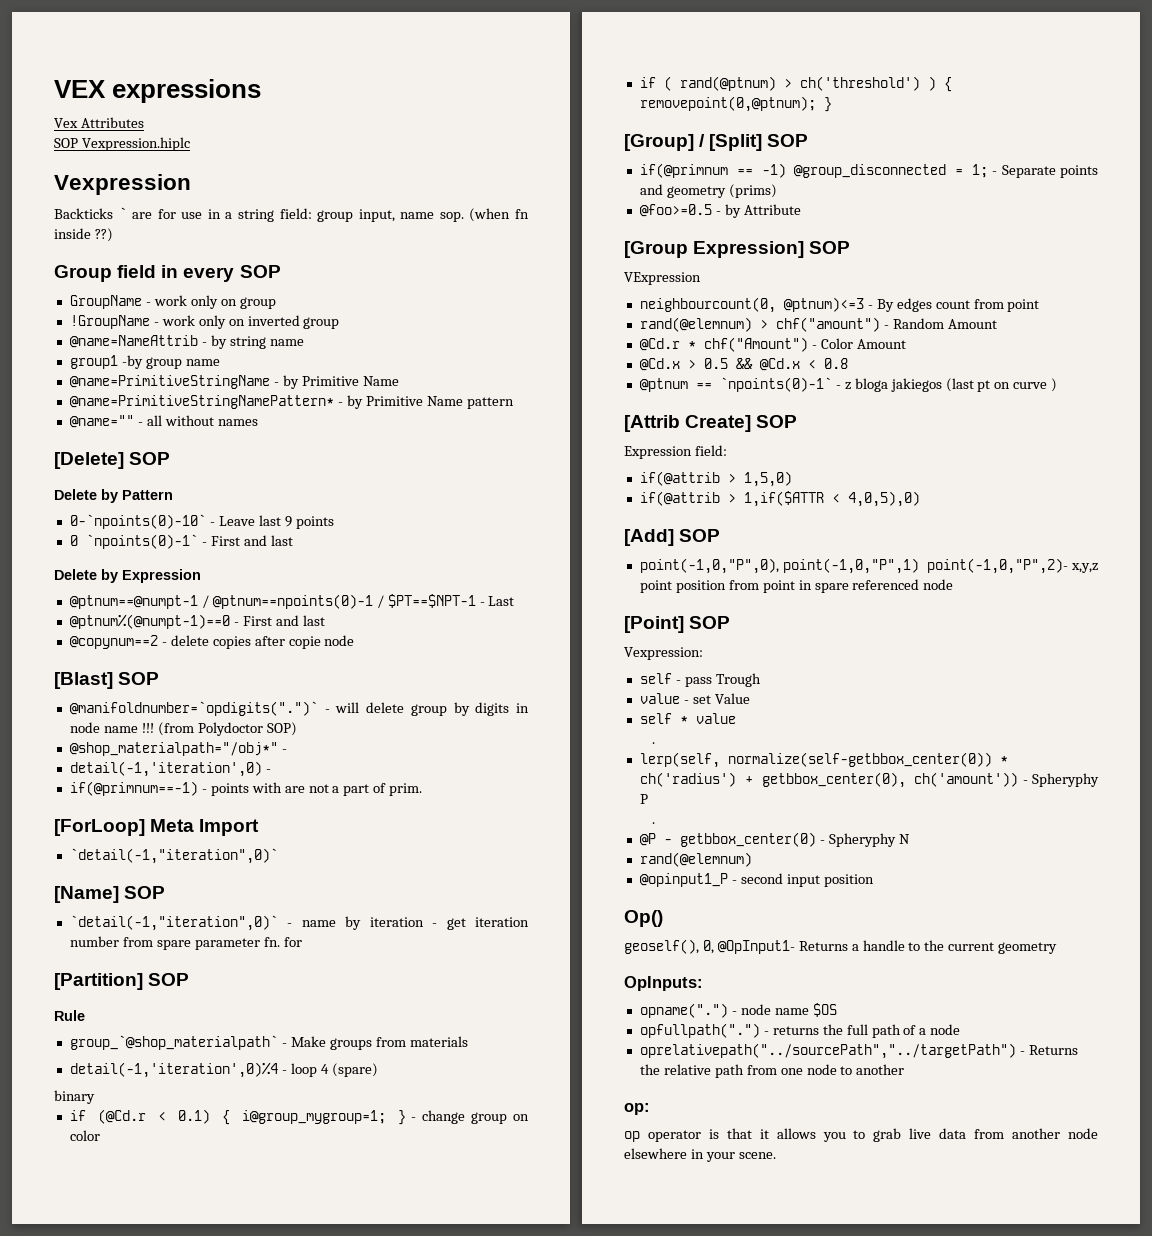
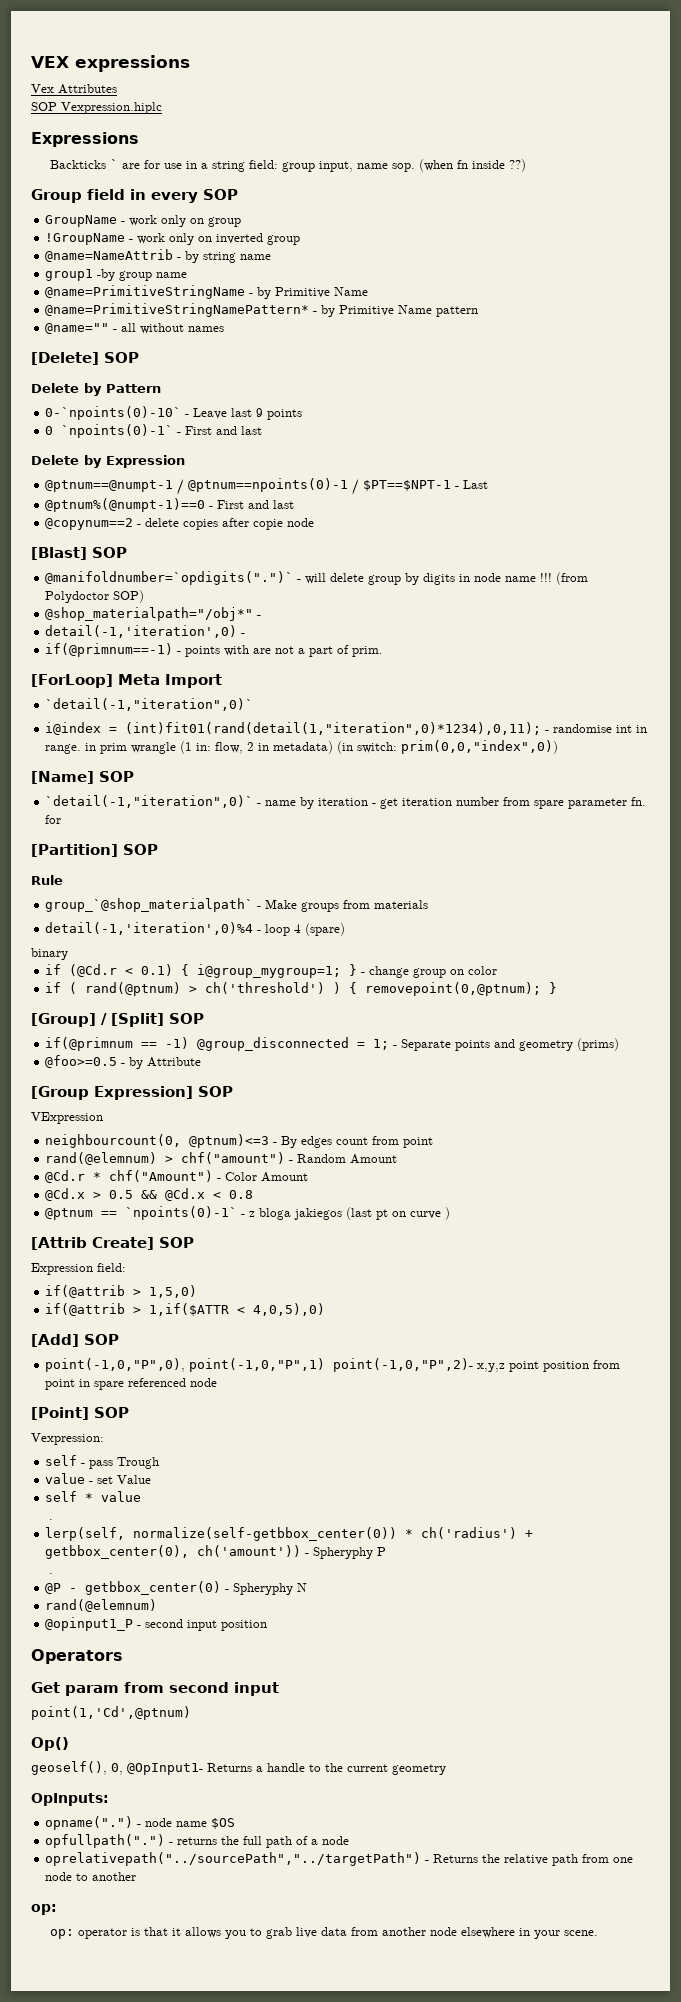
- Vexpression
+ Expressions
+ i@index = (int)fit01(rand(detail(1,"iteration",0)*1234),0,11); - randomise int in range. in prim wrangle (1 in: flow, 2 in metadata) (in switch: prim(0,0,"index",0))
+ Operators
+ Get param from second input
+ point(1,'Cd',@ptnum)
- op operator is that it allows you to grab live data from another node elsewhere in your scene.
+ op: operator is that it allows you to grab live data from another node elsewhere in your scene.

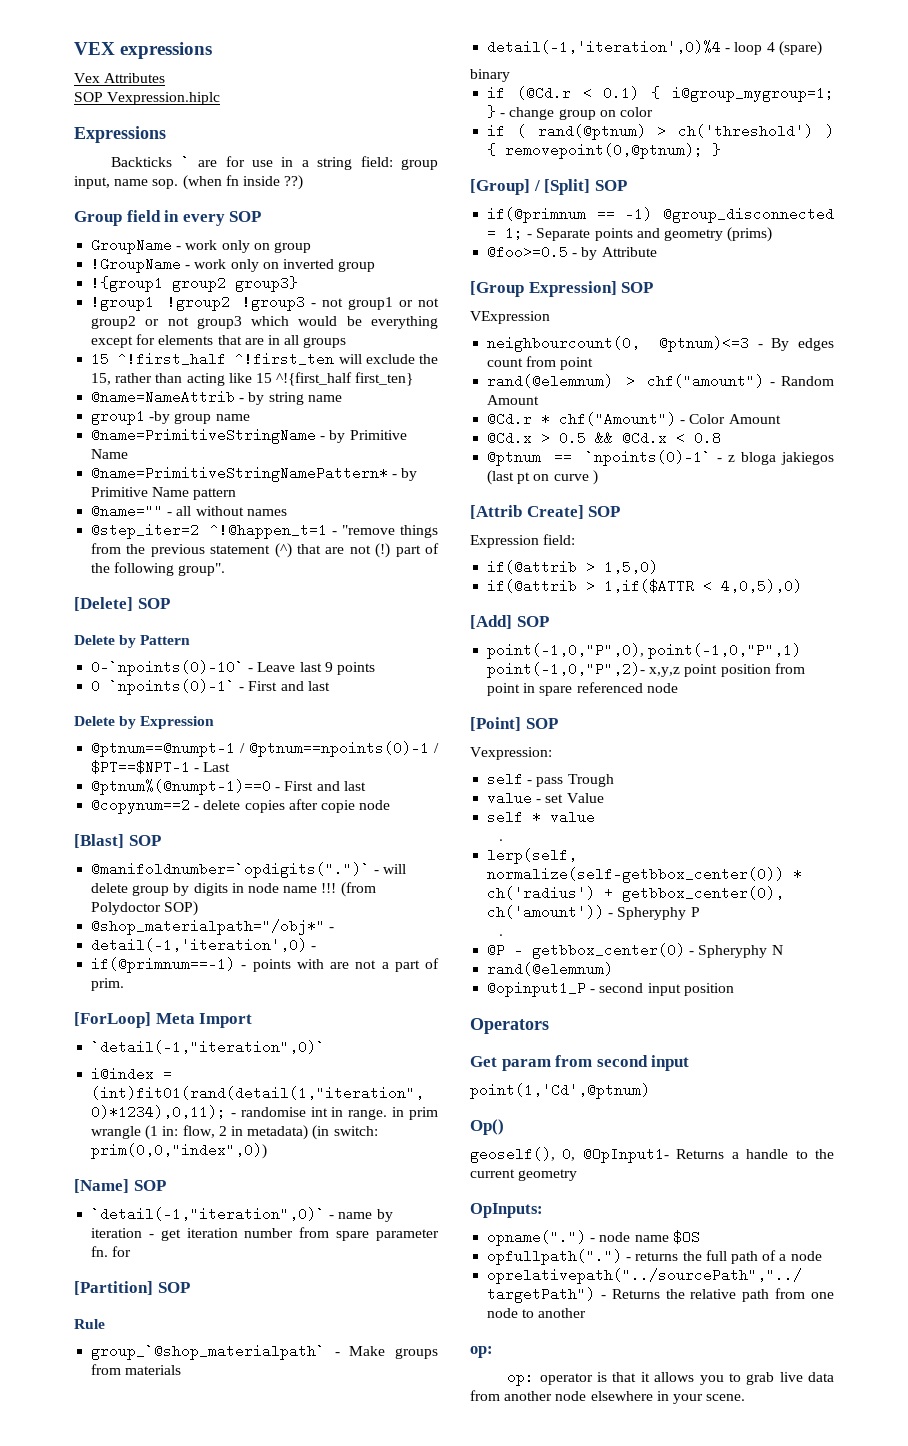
+ !{group1 group2 group3}
+ !group1 !group2 !group3 - not group1 or not group2 or not group3 which would be everything except for elements that are in all groups
+ 15 ^!first_half ^!first_ten will exclude the 15, rather than acting like 15 ^!{first_half first_ten}
+ @step_iter=2 ^!@happen_t=1 - "remove things from the previous statement (^) that are not (!) part of the following group".

